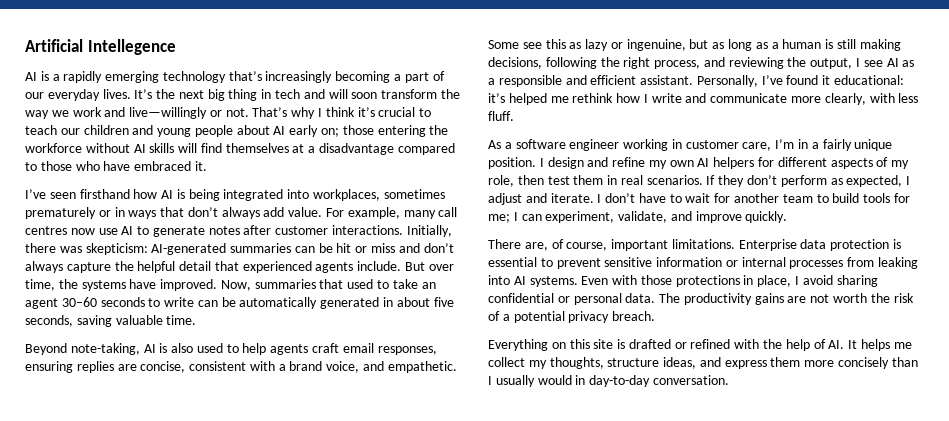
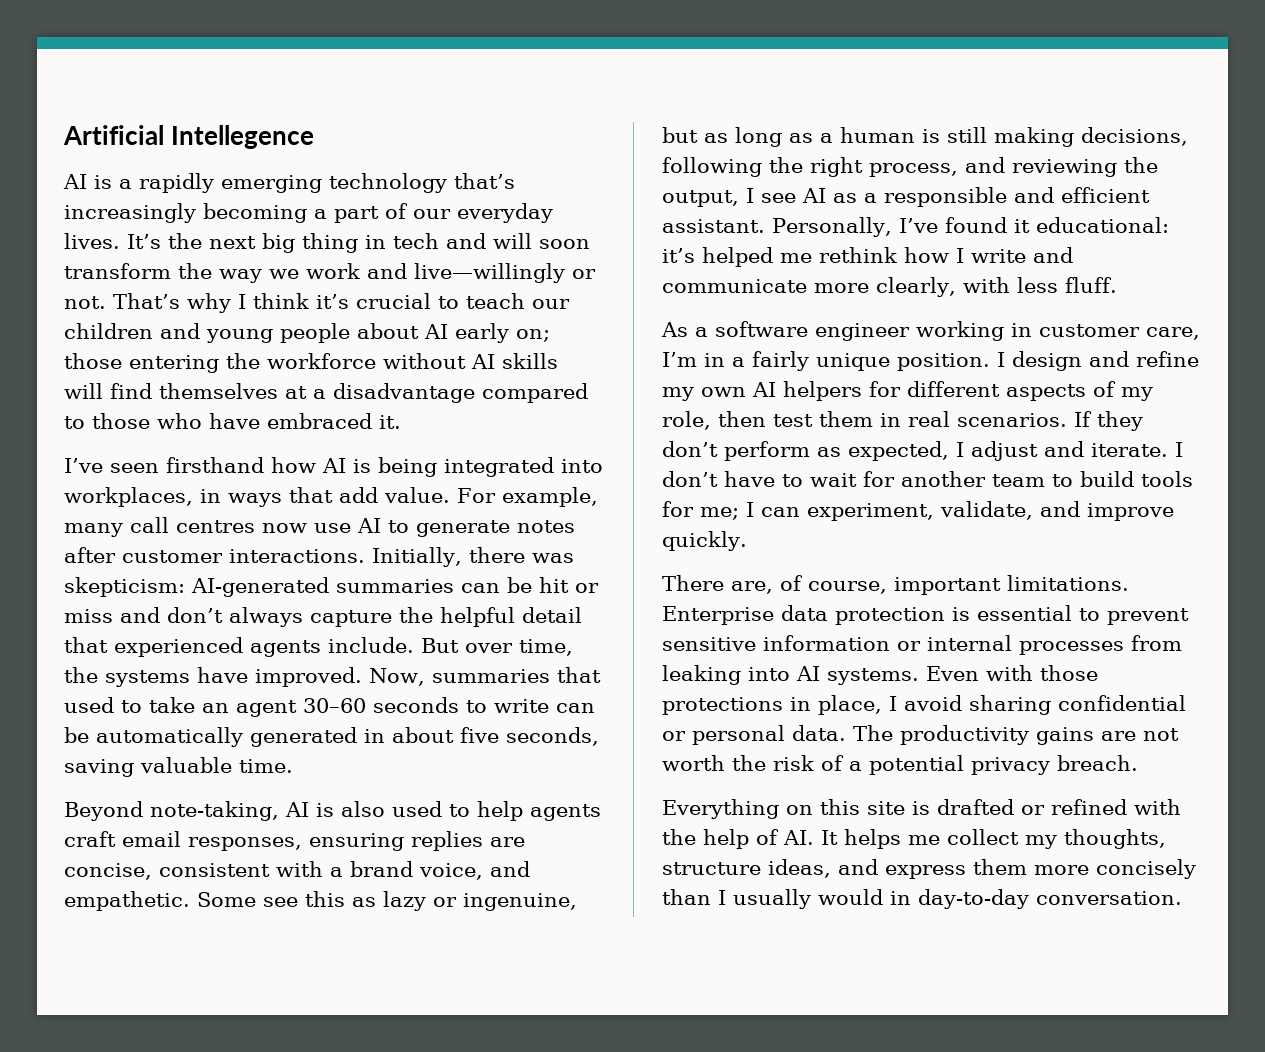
- I’ve seen firsthand how AI is being integrated into workplaces, sometimes prematurely or in ways that don’t always add value.
+ I’ve seen firsthand how AI is being integrated into workplaces, in ways that add value.

